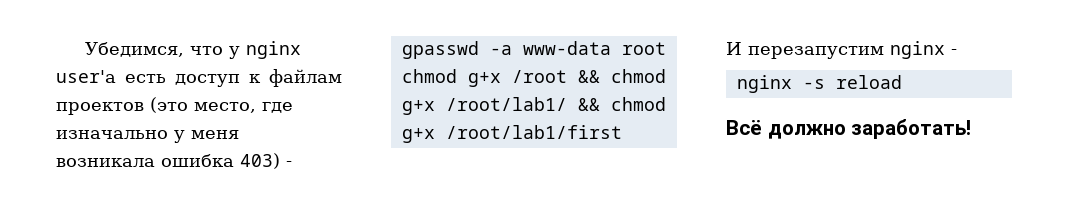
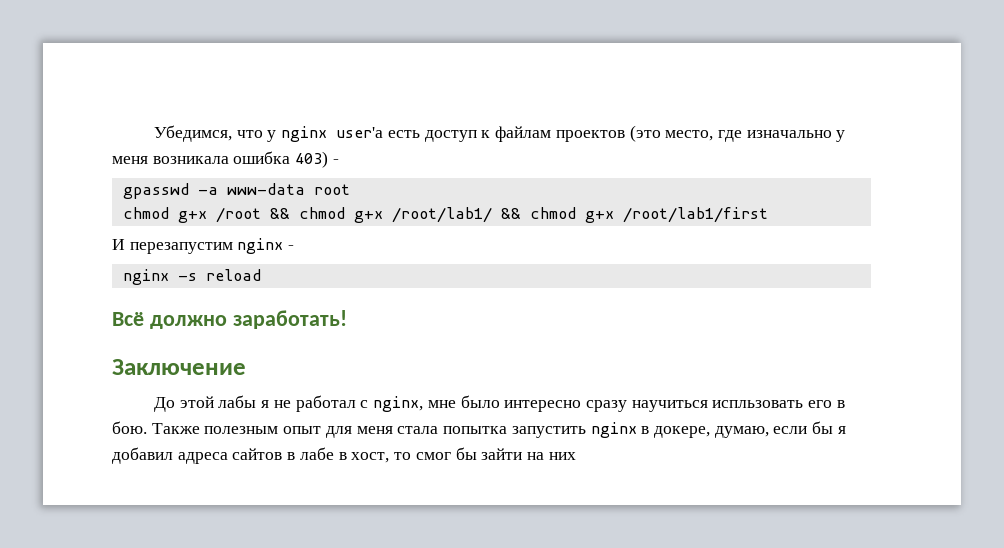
+ Заключение
+ До этой лабы я не работал c nginx, мне было интересно сразу научиться испльзовать его в бою. Также полезным опыт для меня стала попытка запустить nginx в докере, думаю, если бы я добавил адреса сайтов в лабе в хост, то смог бы зайти на них

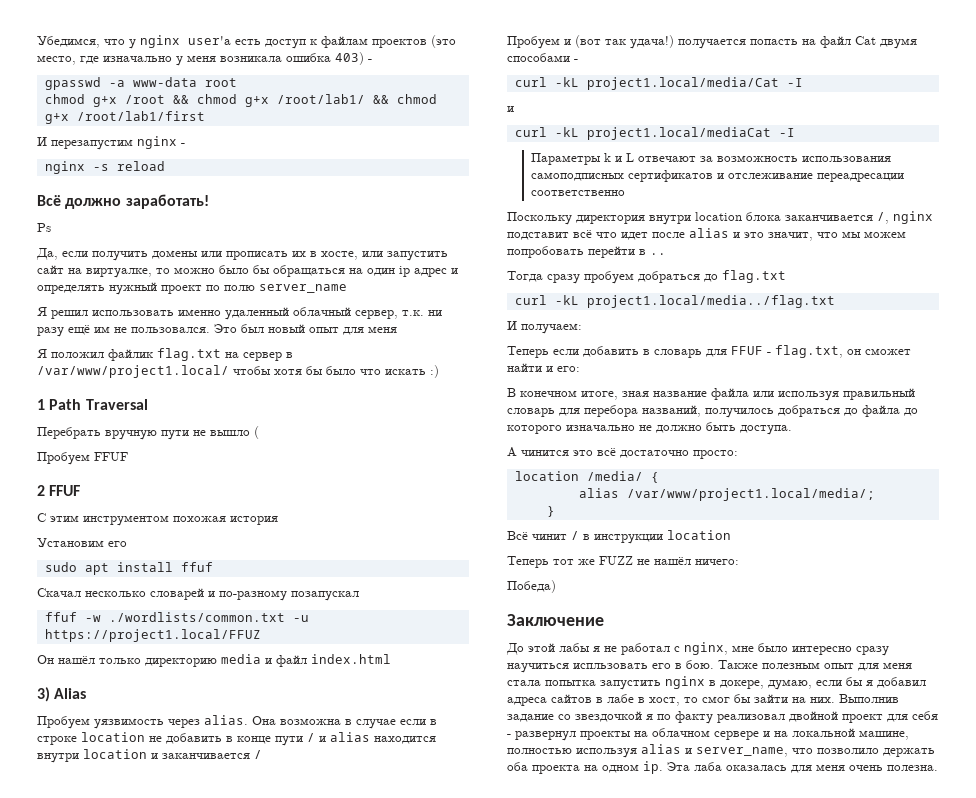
+ Ps
+ Да, если получить домены или прописать их в хосте, или запустить сайт на виртуалке, то можно было бы обращаться на один ip адрес и определять нужный проект по полю server_name
+ Я решил использовать именно удаленный облачный сервер, т.к. ни разу ещё им не пользовался. Это был новый опыт для меня
+ Я положил файлик flag.txt на сервер в /var/www/project1.local/ чтобы хотя бы было что искать :)
+ 1 Path Traversal
+ Перебрать вручную пути не вышло (
+ Пробуем FFUF
+ 2 FFUF
+ С этим инструментом похожая история
+ Установим его
+ sudo apt install ffuf
+ Скачал несколько словарей и по-разному позапускал
+ ffuf -w ./wordlists/common.txt -u https://project1.local/FFUZ
+ Он нашёл только директорию media и файл index.html
+ 3) Alias
+ Пробуем уязвимость через alias. Она возможна в случае если в строке location не добавить в конце пути / и alias находится внутри location и заканчивается /
+ Пробуем и (вот так удача!) получается попасть на файл Cat двумя способами -
+ curl -kL project1.local/media/Cat -I
+ и
+ curl -kL project1.local/mediaCat -I
+ Параметры k и L отвечают за возможность использования самоподписных сертификатов и отслеживание переадресации соответственно
+ Поскольку директория внутри location блока заканчивается /, nginx подставит всё что идет после alias и это значит, что мы можем попробовать перейти в ..
+ Тогда сразу пробуем добраться до flag.txt
+ curl -kL project1.local/media../flag.txt
+ И получаем:
+ Теперь если добавить в словарь для FFUF - flag.txt, он сможет найти и его:
+ В конечном итоге, зная название файла или используя правильный словарь для перебора названий, получилось добраться до файла до которого изначально не должно быть доступа.
+ А чинится это всё достаточно просто:
+ location /media/ {
+ alias /var/www/project1.local/media/;
+ }
+ Всё чинит / в инструкции location
+ Теперь тот же FUZZ не нашёл ничего:
+ Победа)
- Также полезным опыт для меня стала попытка запустить nginx в докере, думаю, если бы я добавил адреса сайтов в лабе в хост, то смог бы зайти на них
+ Также полезным опыт для меня стала попытка запустить nginx в докере, думаю, если бы я добавил адреса сайтов в лабе в хост, то смог бы зайти на них. Выполнив задание со звездочкой я по факту реализовал двойной проект для себя - развернул проекты на облачном сервере и на локальной машине, полностью используя alias и server_name, что позволило держать оба проекта на одном ip. Эта лаба оказалась для меня очень полезна.

